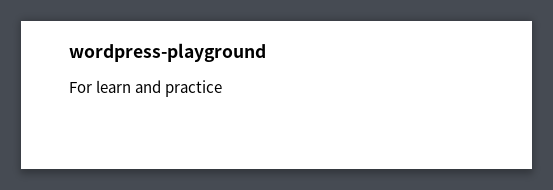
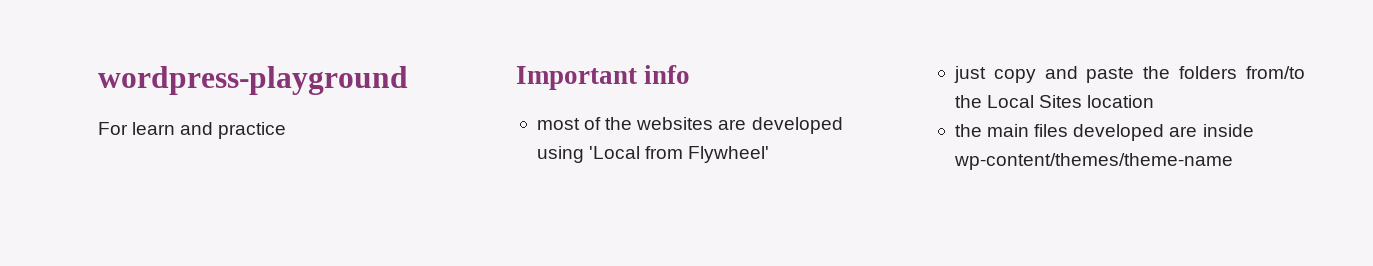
+ Important info
+ most of the websites are developed using 'Local from Flywheel'
+ just copy and paste the folders from/to the Local Sites location
+ the main files developed are inside wp-content/themes/theme-name

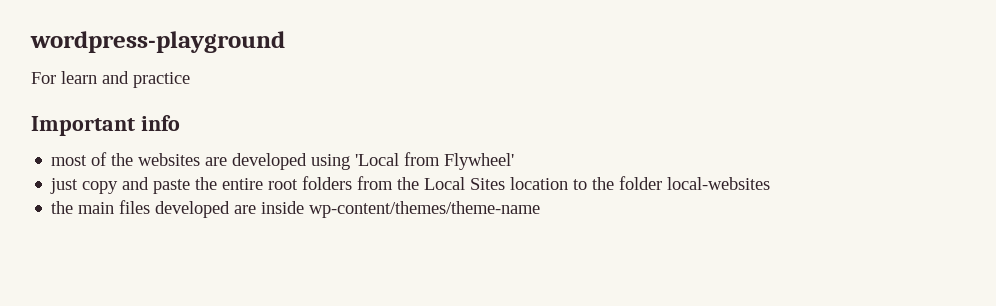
- just copy and paste the folders from/to the Local Sites location
+ just copy and paste the entire root folders from the Local Sites location to the folder local-websites

